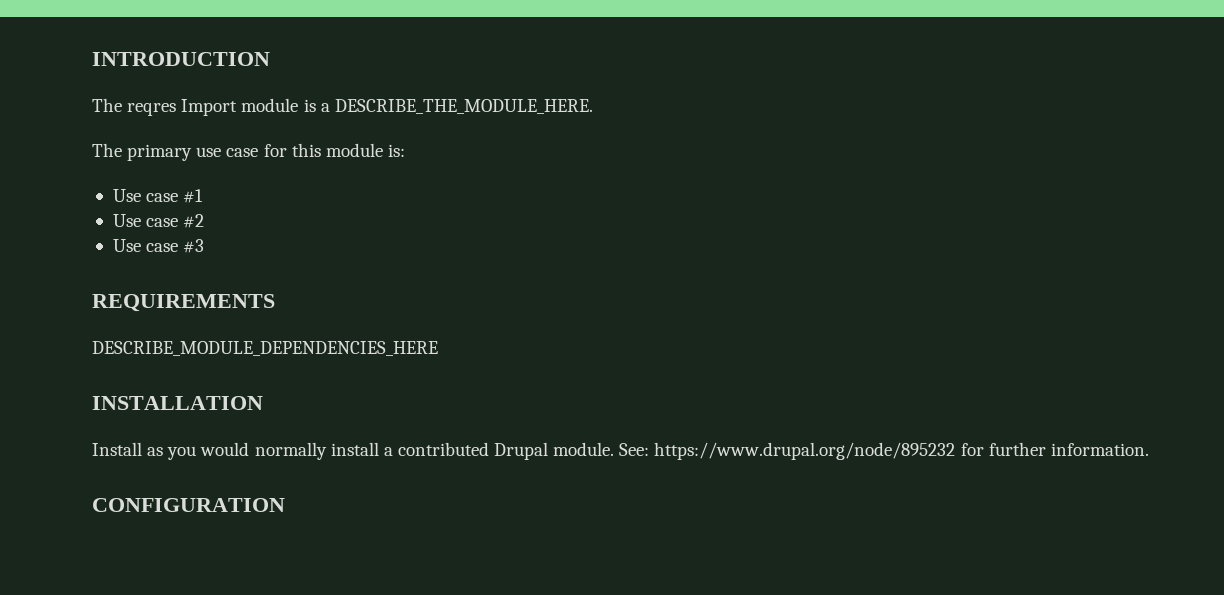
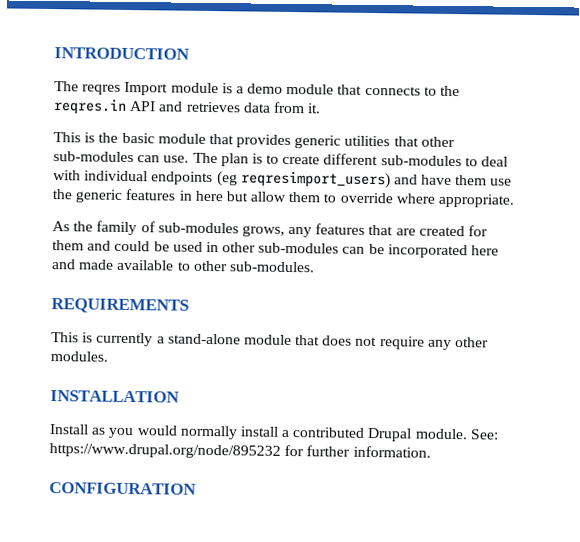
- The reqres Import module is a DESCRIBE_THE_MODULE_HERE.
- The primary use case for this module is:
- Use case #1
- Use case #2
- Use case #3
+ The reqres Import module is a demo module that connects to the reqres.in API and retrieves data from it.
+ This is the basic module that provides generic utilities that other sub-modules can use. The plan is to create different sub-modules to deal with individual endpoints (eg reqresimport_users) and have them use the generic features in here but allow them to override where appropriate.
+ As the family of sub-modules grows, any features that are created for them and could be used in other sub-modules can be incorporated here and made available to other sub-modules.
  REQUIREMENTS
- DESCRIBE_MODULE_DEPENDENCIES_HERE
+ This is currently a stand-alone module that does not require any other modules.

